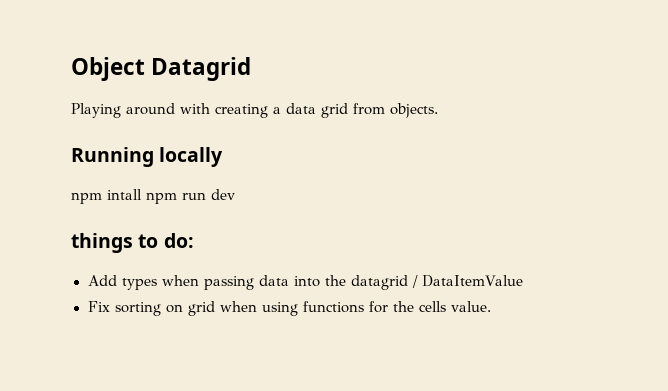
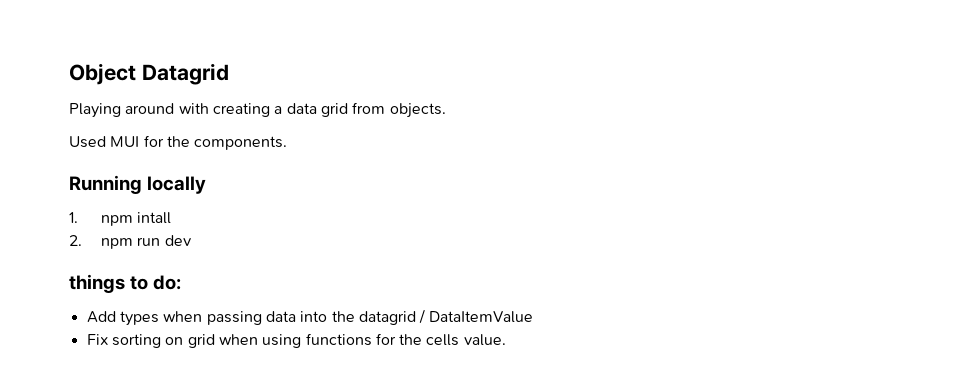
+ Used MUI for the components.
- npm intall npm run dev
+ 1. npm intall
+ 2. npm run dev

